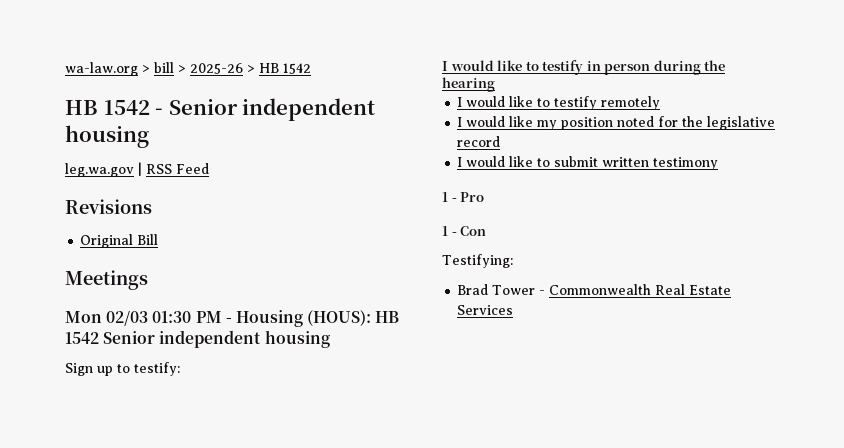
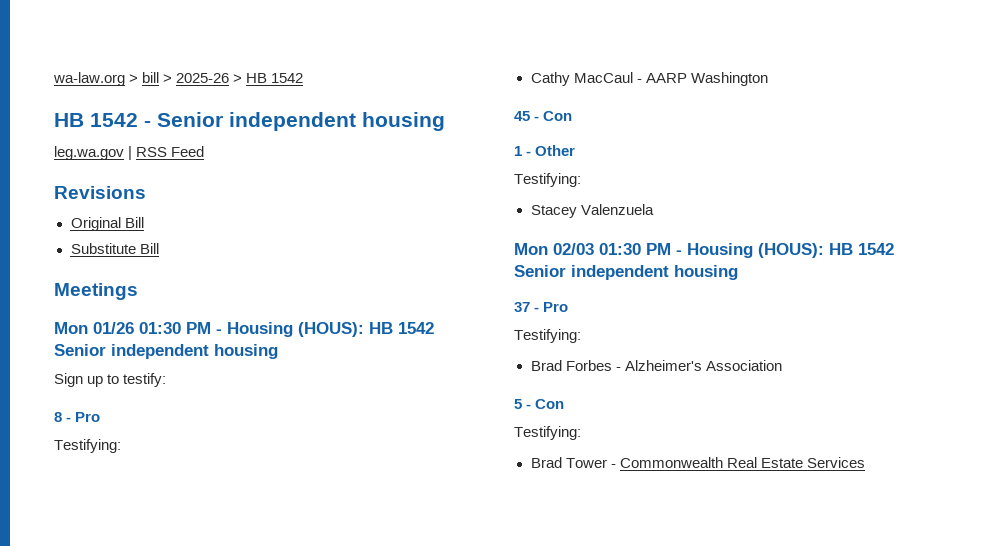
+ Substitute Bill
- Mon 02/03 01:30 PM - Housing (HOUS): HB 1542 Senior independent housing
+ Mon 01/26 01:30 PM - Housing (HOUS): HB 1542 Senior independent housing
- I would like to testify in person during the hearing
- I would like to testify remotely
- I would like my position noted for the legislative record
- I would like to submit written testimony
- 1 - Pro
- 1 - Con
+ 8 - Pro
+ Testifying:
+ Cathy MacCaul - AARP Washington
+ 45 - Con
+ 1 - Other
+ Testifying:
+ Stacey Valenzuela
+ Mon 02/03 01:30 PM - Housing (HOUS): HB 1542 Senior independent housing
+ 37 - Pro
+ Testifying:
+ Brad Forbes - Alzheimer's Association
+ 5 - Con

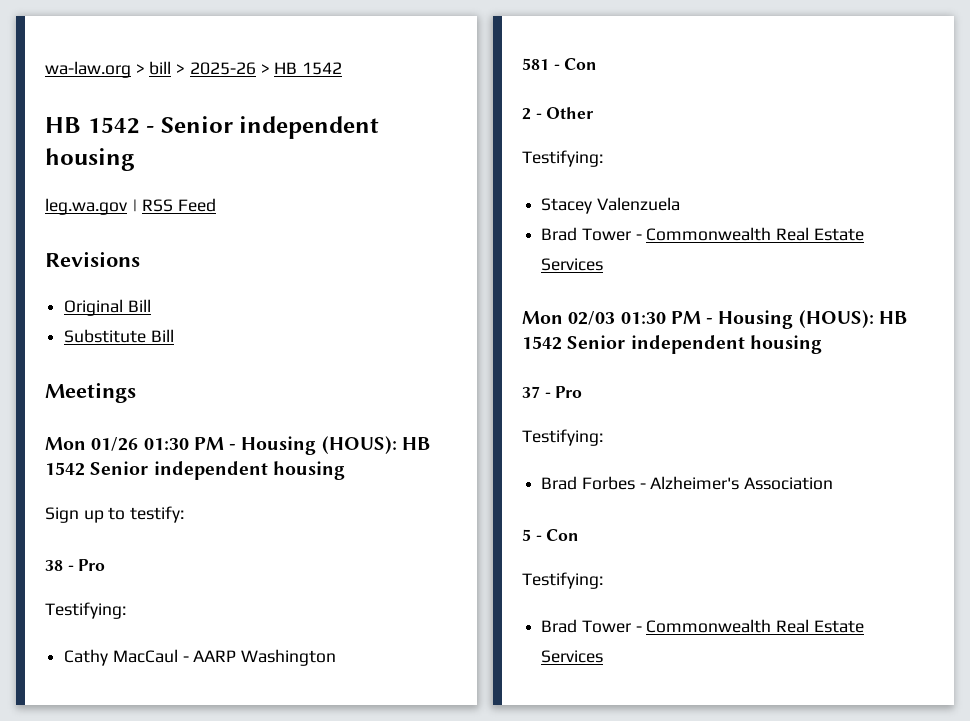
- 8 - Pro
+ 38 - Pro
- 45 - Con
- 1 - Other
+ 581 - Con
+ 2 - Other
  Stacey Valenzuela
+ Brad Tower - Commonwealth Real Estate Services

